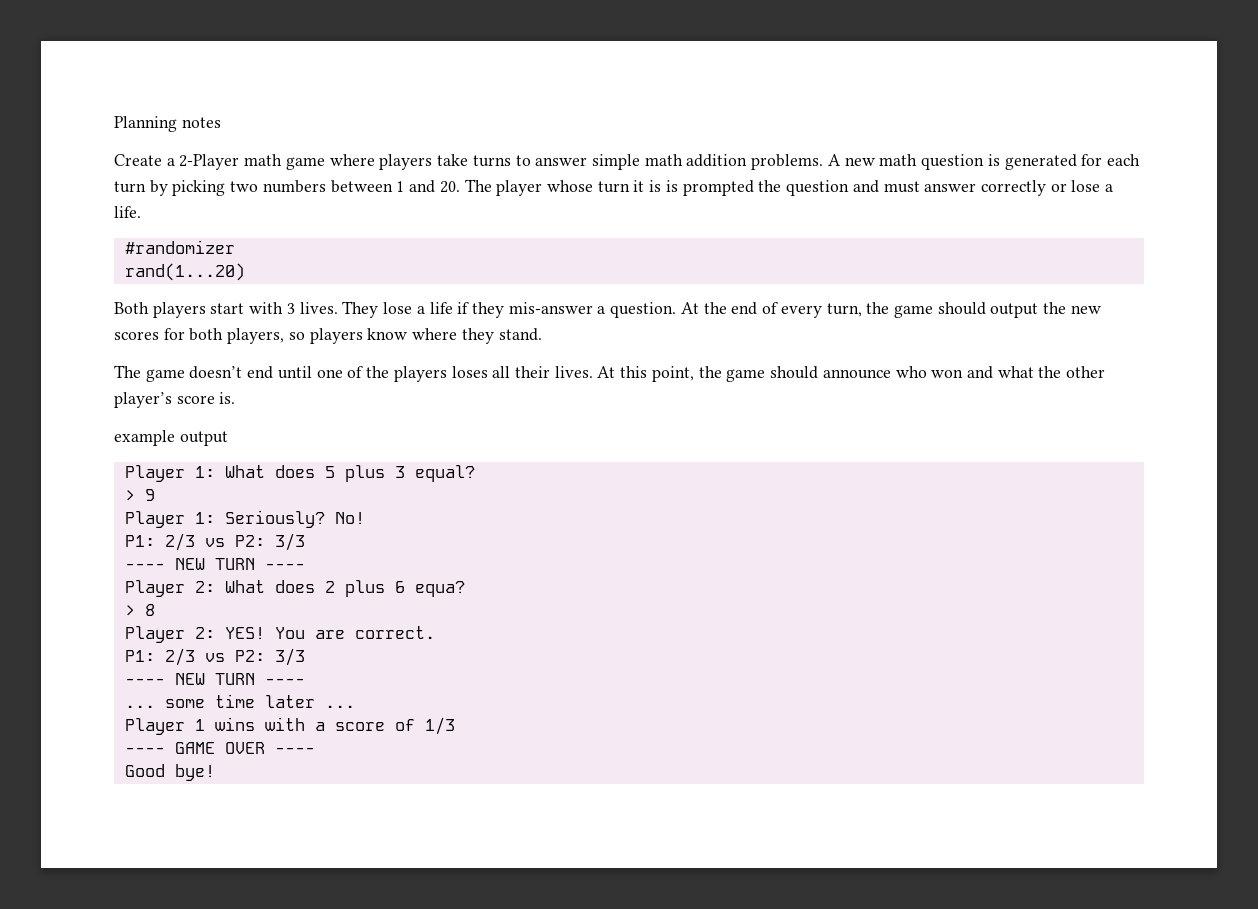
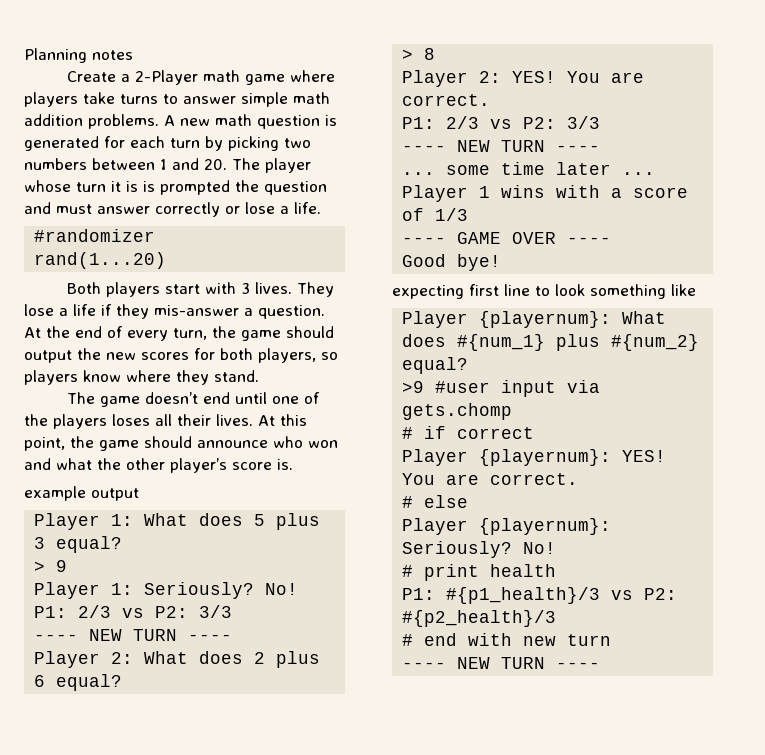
- Player 2: What does 2 plus 6 equa?
+ Player 2: What does 2 plus 6 equal?
+ expecting first line to look something like
+ Player {playernum}: What does #{num_1} plus #{num_2} equal?
+ >9 #user input via gets.chomp
+ # if correct
+ Player {playernum}: YES! You are correct.
+ # else
+ Player {playernum}: Seriously? No!
+ # print health
+ P1: #{p1_health}/3 vs P2: #{p2_health}/3
+ # end with new turn
+ ---- NEW TURN ----

